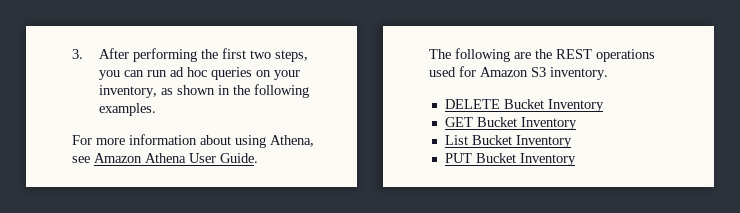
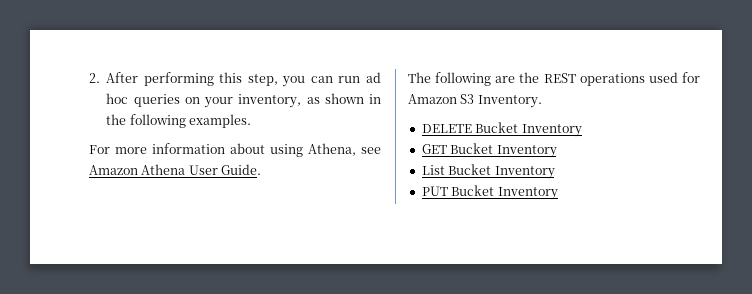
- 3. After performing the first two steps, you can run ad hoc queries on your inventory, as shown in the following examples.
+ 2. After performing this step, you can run ad hoc queries on your inventory, as shown in the following examples.
- The following are the REST operations used for Amazon S3 inventory.
+ The following are the REST operations used for Amazon S3 Inventory.

